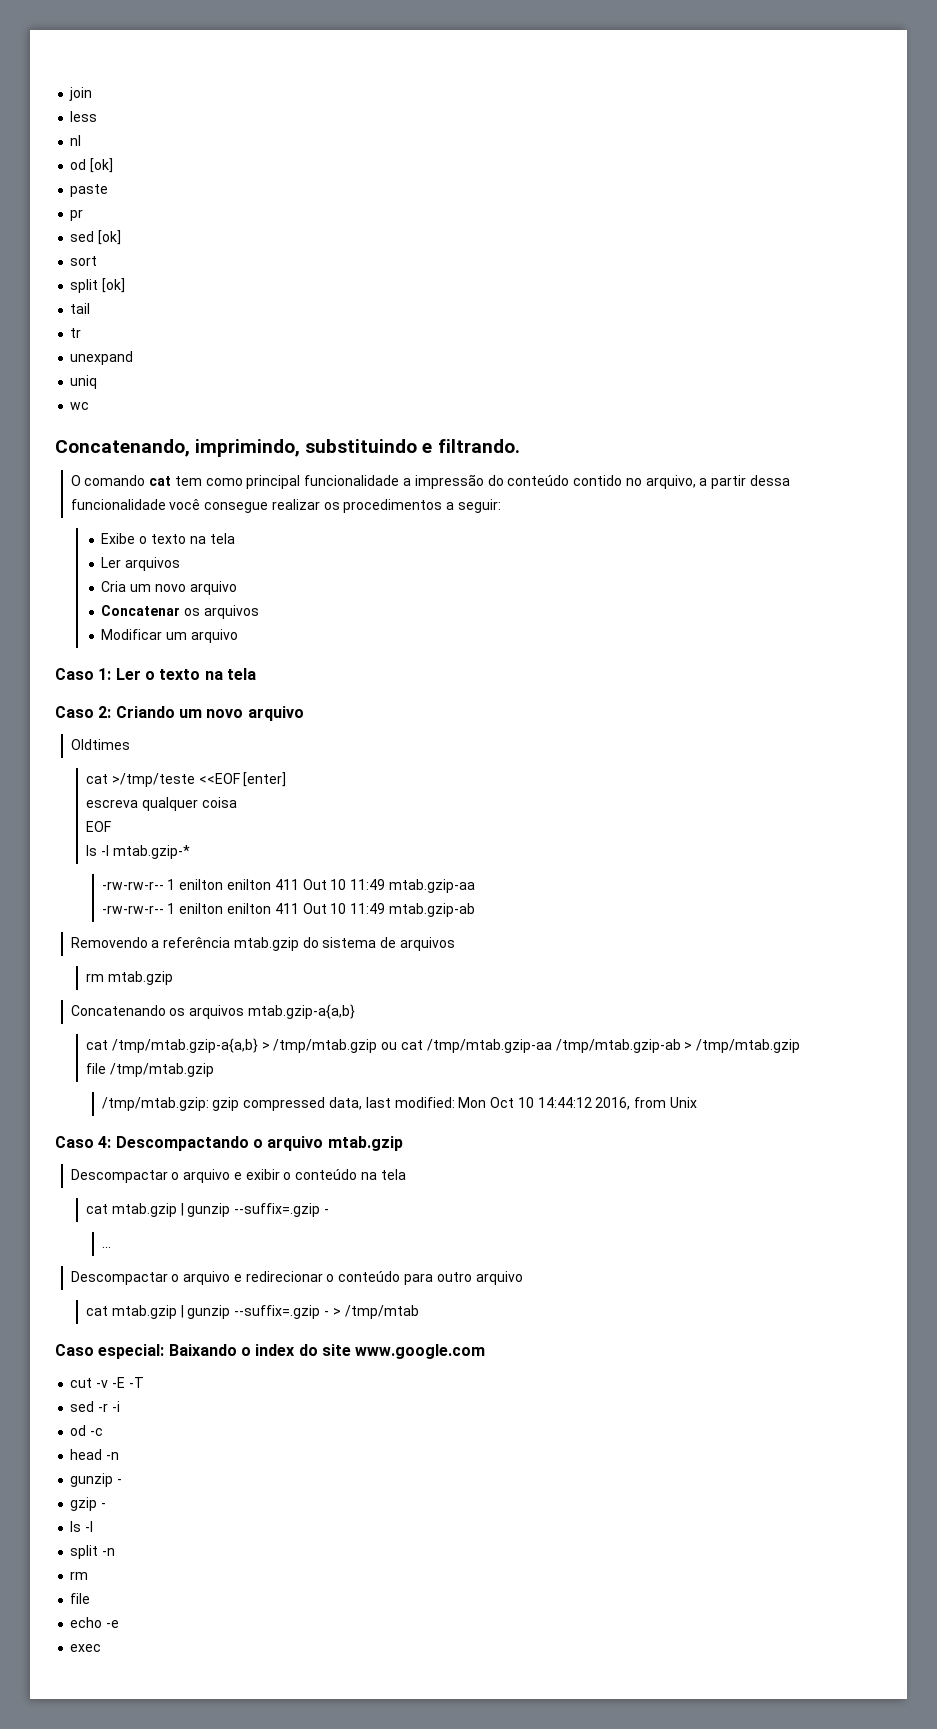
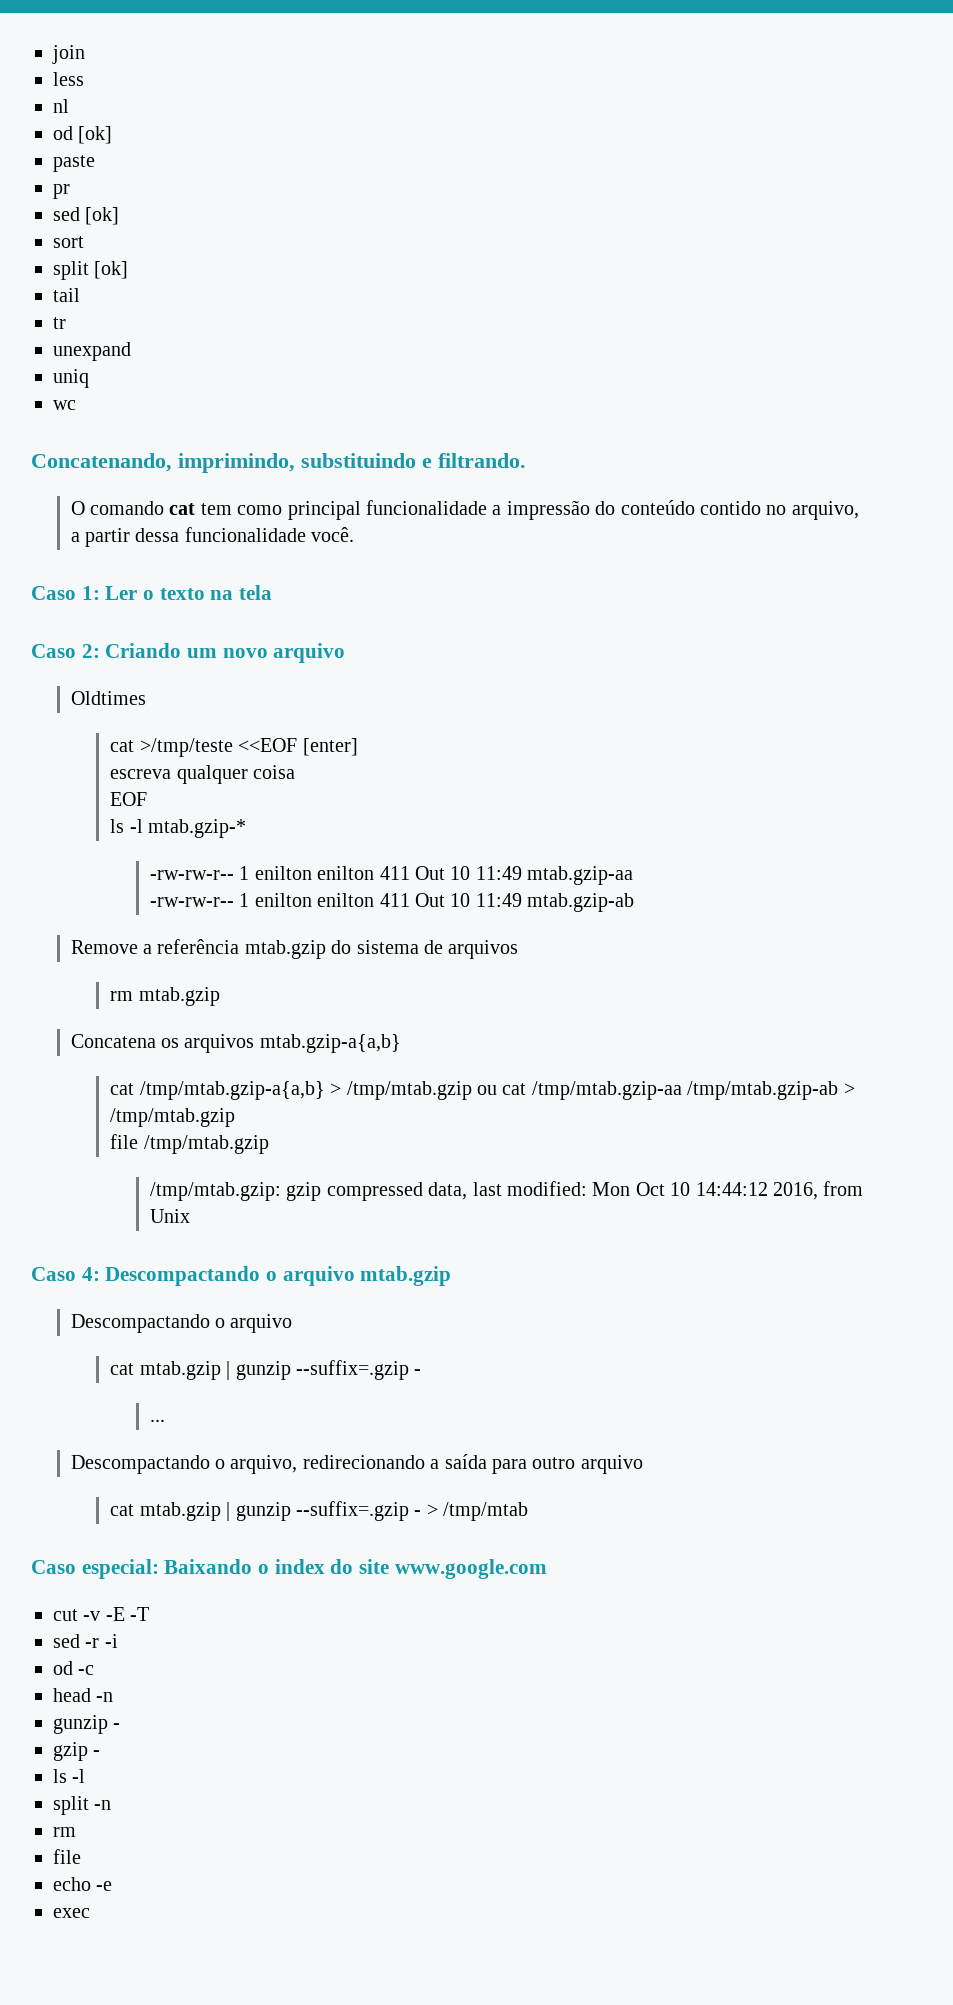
- O comando cat tem como principal funcionalidade a impressão do conteúdo contido no arquivo, a partir dessa funcionalidade você consegue realizar os procedimentos a seguir:
- Exibe o texto na tela
- Ler arquivos
- Cria um novo arquivo
- Concatenar os arquivos
- Modificar um arquivo
+ O comando cat tem como principal funcionalidade a impressão do conteúdo contido no arquivo, a partir dessa funcionalidade você.
- Removendo a referência mtab.gzip do sistema de arquivos
+ Remove a referência mtab.gzip do sistema de arquivos
- Concatenando os arquivos mtab.gzip-a{a,b}
+ Concatena os arquivos mtab.gzip-a{a,b}
  Caso 4: Descompactando o arquivo mtab.gzip
- Descompactar o arquivo e exibir o conteúdo na tela
+ Descompactando o arquivo
- Descompactar o arquivo e redirecionar o conteúdo para outro arquivo
+ Descompactando o arquivo, redirecionando a saída para outro arquivo

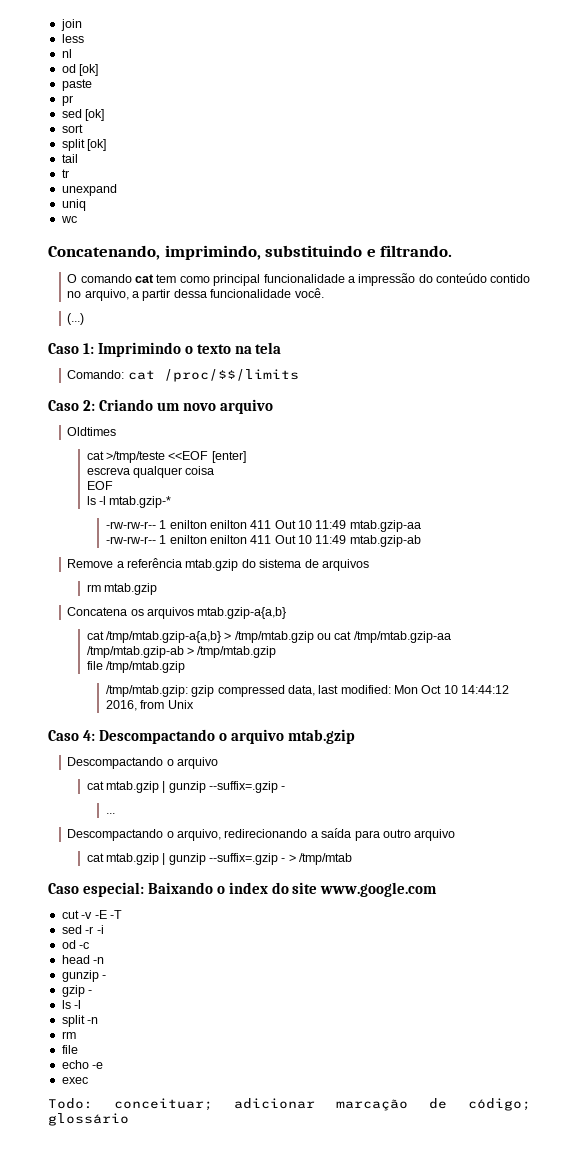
+ (...)
- Caso 1: Ler o texto na tela
+ Caso 1: Imprimindo o texto na tela
+ Comando: cat /proc/$$/limits
+ Todo: conceituar; adicionar marcação de código; glossário

